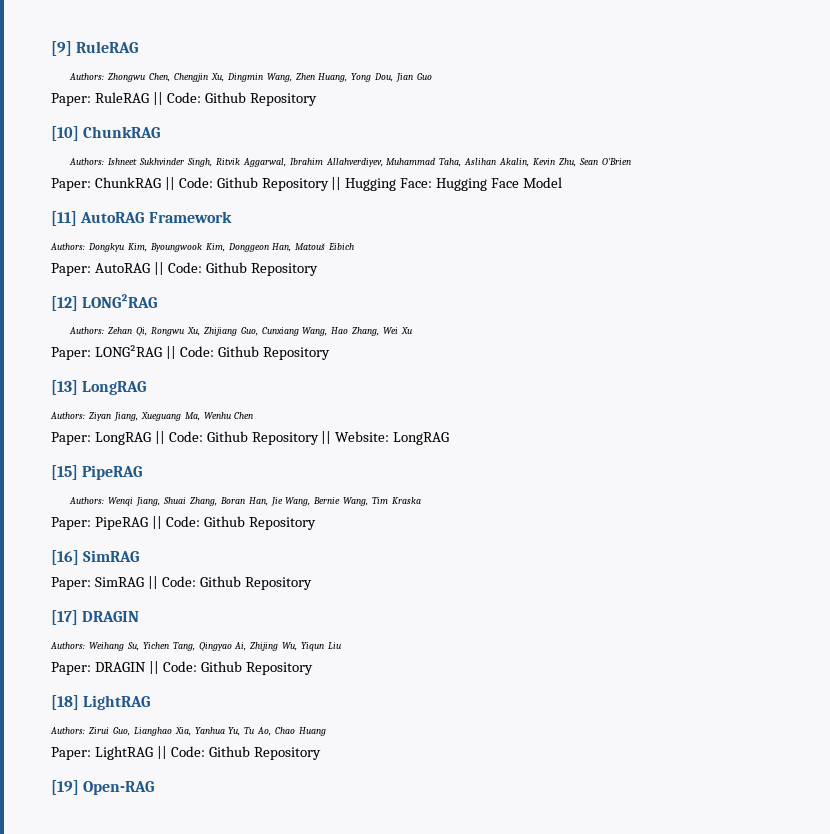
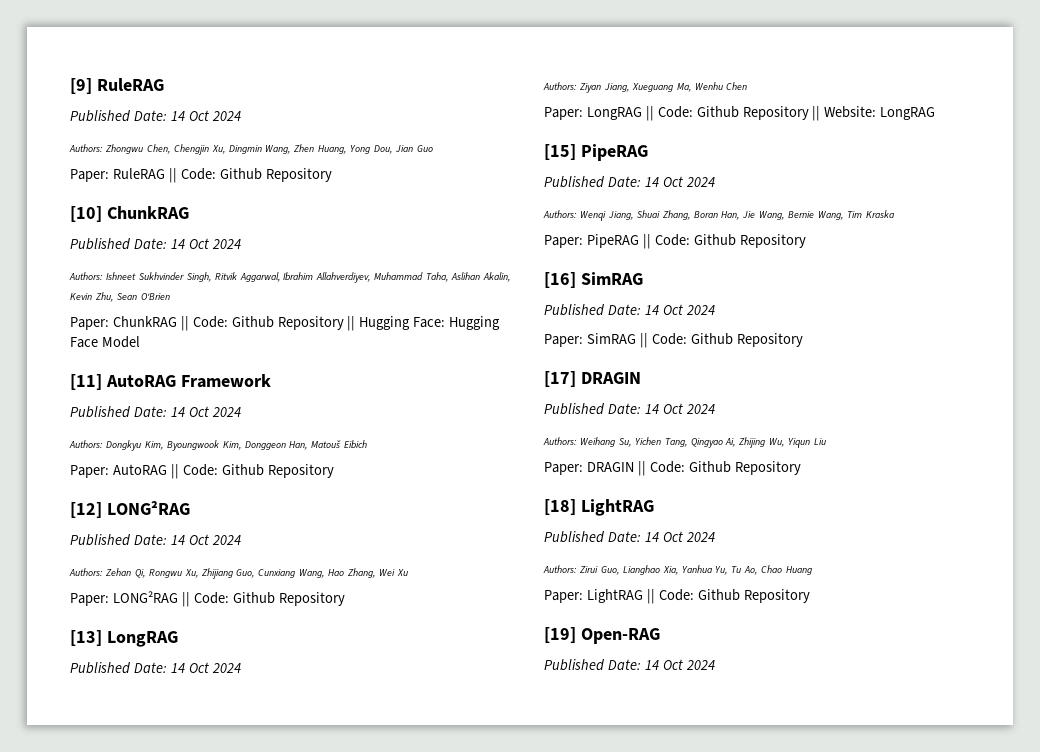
  [9] RuleRAG
+ Published Date: 14 Oct 2024
  [10] ChunkRAG
+ Published Date: 14 Oct 2024
  [11] AutoRAG Framework
+ Published Date: 14 Oct 2024
  [12] LONG²RAG
+ Published Date: 14 Oct 2024
  [13] LongRAG
+ Published Date: 14 Oct 2024
  [15] PipeRAG
+ Published Date: 14 Oct 2024
  [16] SimRAG
+ Published Date: 14 Oct 2024
  [17] DRAGIN
+ Published Date: 14 Oct 2024
  [18] LightRAG
+ Published Date: 14 Oct 2024
  [19] Open-RAG
+ Published Date: 14 Oct 2024

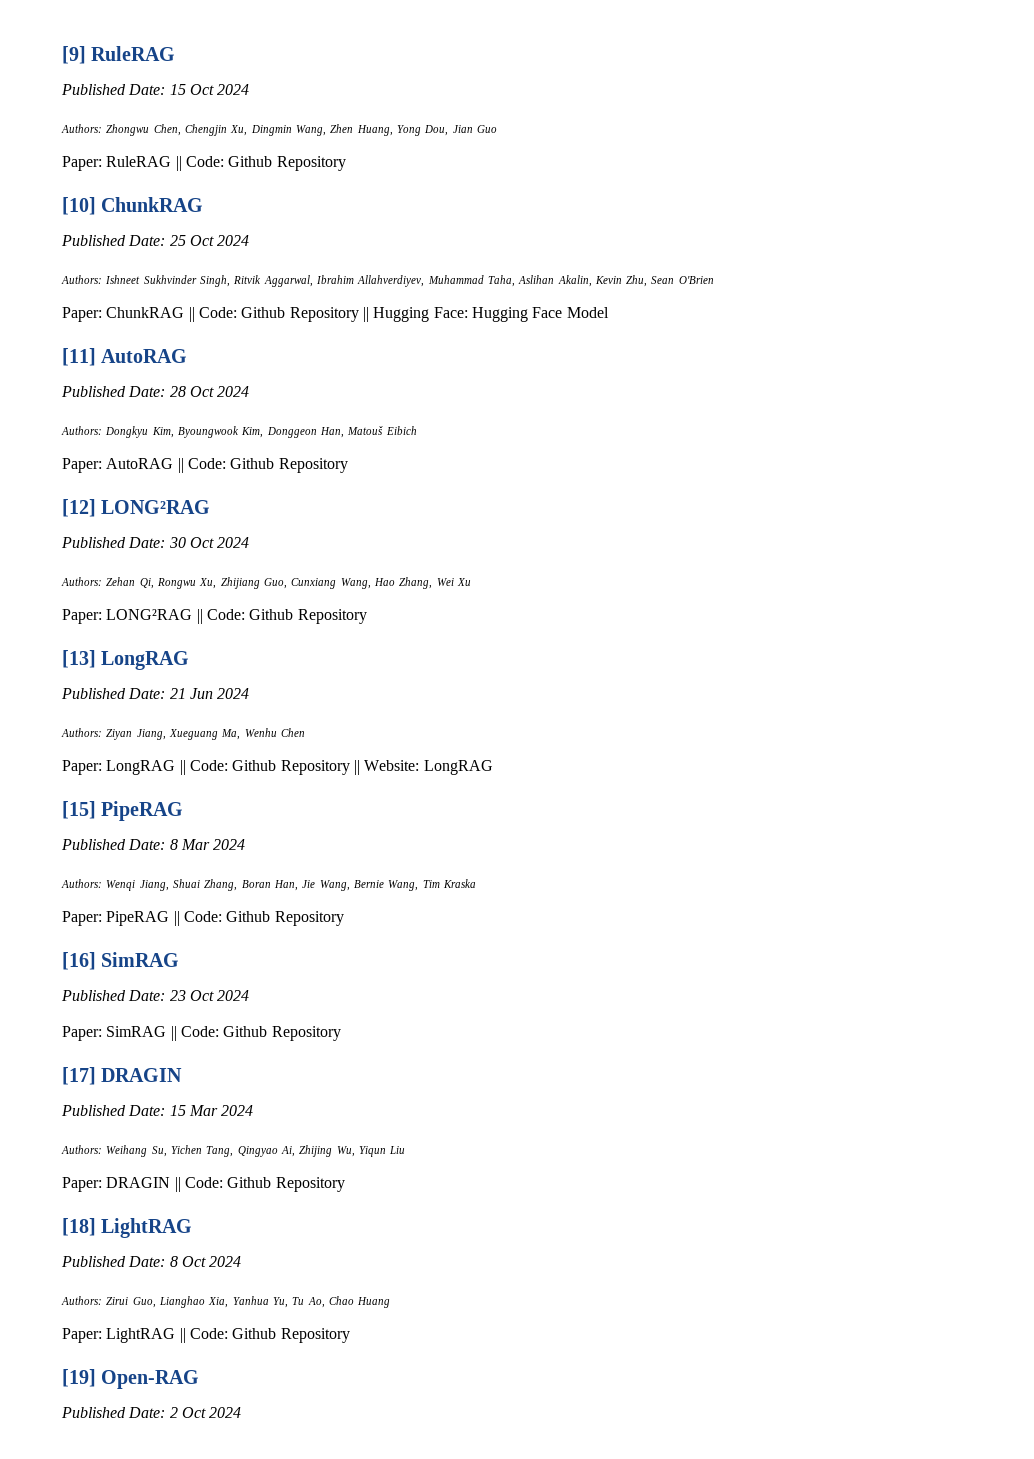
  [9] RuleRAG
- Published Date: 14 Oct 2024
+ Published Date: 15 Oct 2024
  [10] ChunkRAG
- Published Date: 14 Oct 2024
+ Published Date: 25 Oct 2024
- [11] AutoRAG Framework
- Published Date: 14 Oct 2024
+ [11] AutoRAG
+ Published Date: 28 Oct 2024
  [12] LONG²RAG
- Published Date: 14 Oct 2024
+ Published Date: 30 Oct 2024
  [13] LongRAG
- Published Date: 14 Oct 2024
+ Published Date: 21 Jun 2024
  [15] PipeRAG
- Published Date: 14 Oct 2024
+ Published Date: 8 Mar 2024
  [16] SimRAG
- Published Date: 14 Oct 2024
+ Published Date: 23 Oct 2024
  [17] DRAGIN
- Published Date: 14 Oct 2024
+ Published Date: 15 Mar 2024
  [18] LightRAG
- Published Date: 14 Oct 2024
+ Published Date: 8 Oct 2024
  [19] Open-RAG
- Published Date: 14 Oct 2024
+ Published Date: 2 Oct 2024

